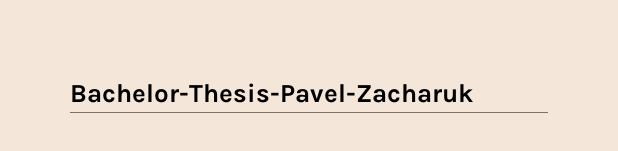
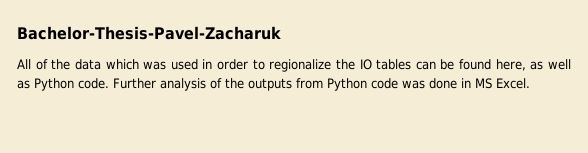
+ All of the data which was used in order to regionalize the IO tables can be found here, as well as Python code. Further analysis of the outputs from Python code was done in MS Excel.

